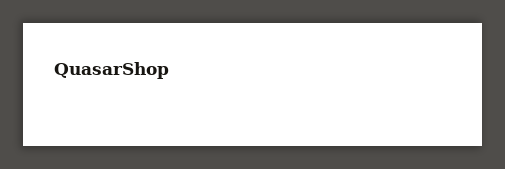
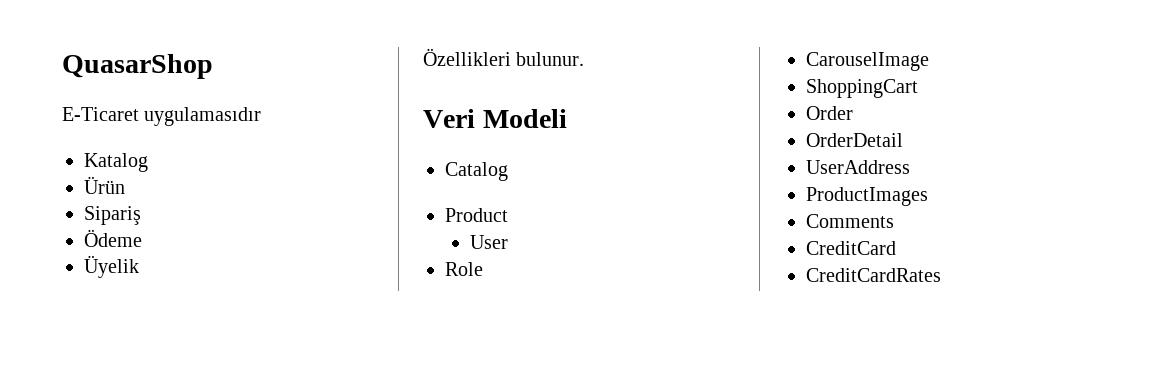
+ E-Ticaret uygulamasıdır
+ Katalog
+ Ürün
+ Sipariş
+ Ödeme
+ Üyelik
+ Özellikleri bulunur.
+ Veri Modeli
+ Catalog
+ Product
+ User
+ Role
+ CarouselImage
+ ShoppingCart
+ Order
+ OrderDetail
+ UserAddress
+ ProductImages
+ Comments
+ CreditCard
+ CreditCardRates

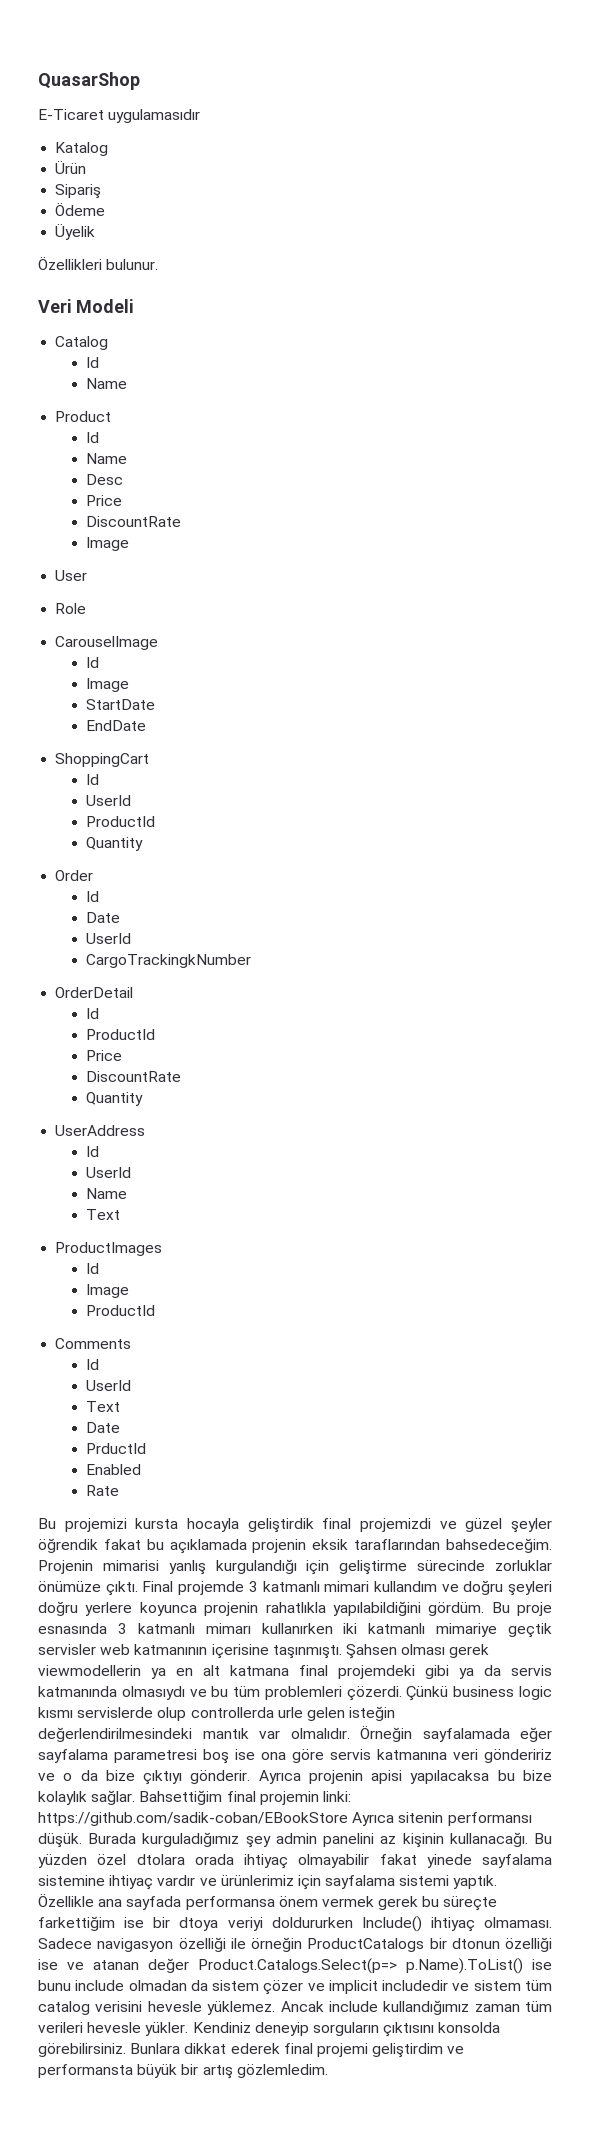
  Catalog
+ Id
+ Name
  Product
+ Id
+ Name
+ Desc
+ Price
+ DiscountRate
+ Image
  User
  Role
  CarouselImage
+ Id
+ Image
+ StartDate
+ EndDate
  ShoppingCart
+ Id
+ UserId
+ ProductId
+ Quantity
  Order
+ Id
+ Date
+ UserId
+ CargoTrackingkNumber
  OrderDetail
+ Id
+ ProductId
+ Price
+ DiscountRate
+ Quantity
  UserAddress
+ Id
+ UserId
+ Name
+ Text
  ProductImages
+ Id
+ Image
+ ProductId
  Comments
- CreditCard
- CreditCardRates
+ Id
+ UserId
+ Text
+ Date
+ PrductId
+ Enabled
+ Rate
+ Bu projemizi kursta hocayla geliştirdik final projemizdi ve güzel şeyler öğrendik fakat bu açıklamada projenin eksik taraflarından bahsedeceğim. Projenin mimarisi yanlış kurgulandığı için geliştirme sürecinde zorluklar önümüze çıktı. Final projemde 3 katmanlı mimari kullandım ve doğru şeyleri doğru yerlere koyunca projenin rahatlıkla yapılabildiğini gördüm. Bu proje esnasında 3 katmanlı mimarı kullanırken iki katmanlı mimariye geçtik servisler web katmanının içerisine taşınmıştı. Şahsen olması gerek viewmodellerin ya en alt katmana final projemdeki gibi ya da servis katmanında olmasıydı ve bu tüm problemleri çözerdi. Çünkü business logic kısmı servislerde olup controllerda urle gelen isteğin değerlendirilmesindeki mantık var olmalıdır. Örneğin sayfalamada eğer sayfalama parametresi boş ise ona göre servis katmanına veri göndeririz ve o da bize çıktıyı gönderir. Ayrıca projenin apisi yapılacaksa bu bize kolaylık sağlar. Bahsettiğim final projemin linki: https://github.com/sadik-coban/EBookStore Ayrıca sitenin performansı düşük. Burada kurguladığımız şey admin panelini az kişinin kullanacağı. Bu yüzden özel dtolara orada ihtiyaç olmayabilir fakat yinede sayfalama sistemine ihtiyaç vardır ve ürünlerimiz için sayfalama sistemi yaptık. Özellikle ana sayfada performansa önem vermek gerek bu süreçte farkettiğim ise bir dtoya veriyi doldururken Include() ihtiyaç olmaması. Sadece navigasyon özelliği ile örneğin ProductCatalogs bir dtonun özelliği ise ve atanan değer Product.Catalogs.Select(p=> p.Name).ToList() ise bunu include olmadan da sistem çözer ve implicit includedir ve sistem tüm catalog verisini hevesle yüklemez. Ancak include kullandığımız zaman tüm verileri hevesle yükler. Kendiniz deneyip sorguların çıktısını konsolda görebilirsiniz. Bunlara dikkat ederek final projemi geliştirdim ve performansta büyük bir artış gözlemledim.

